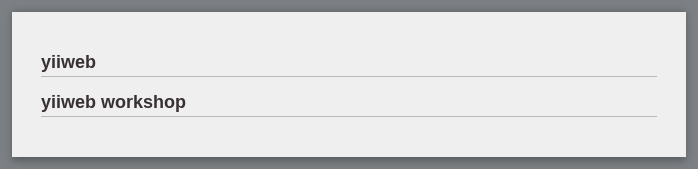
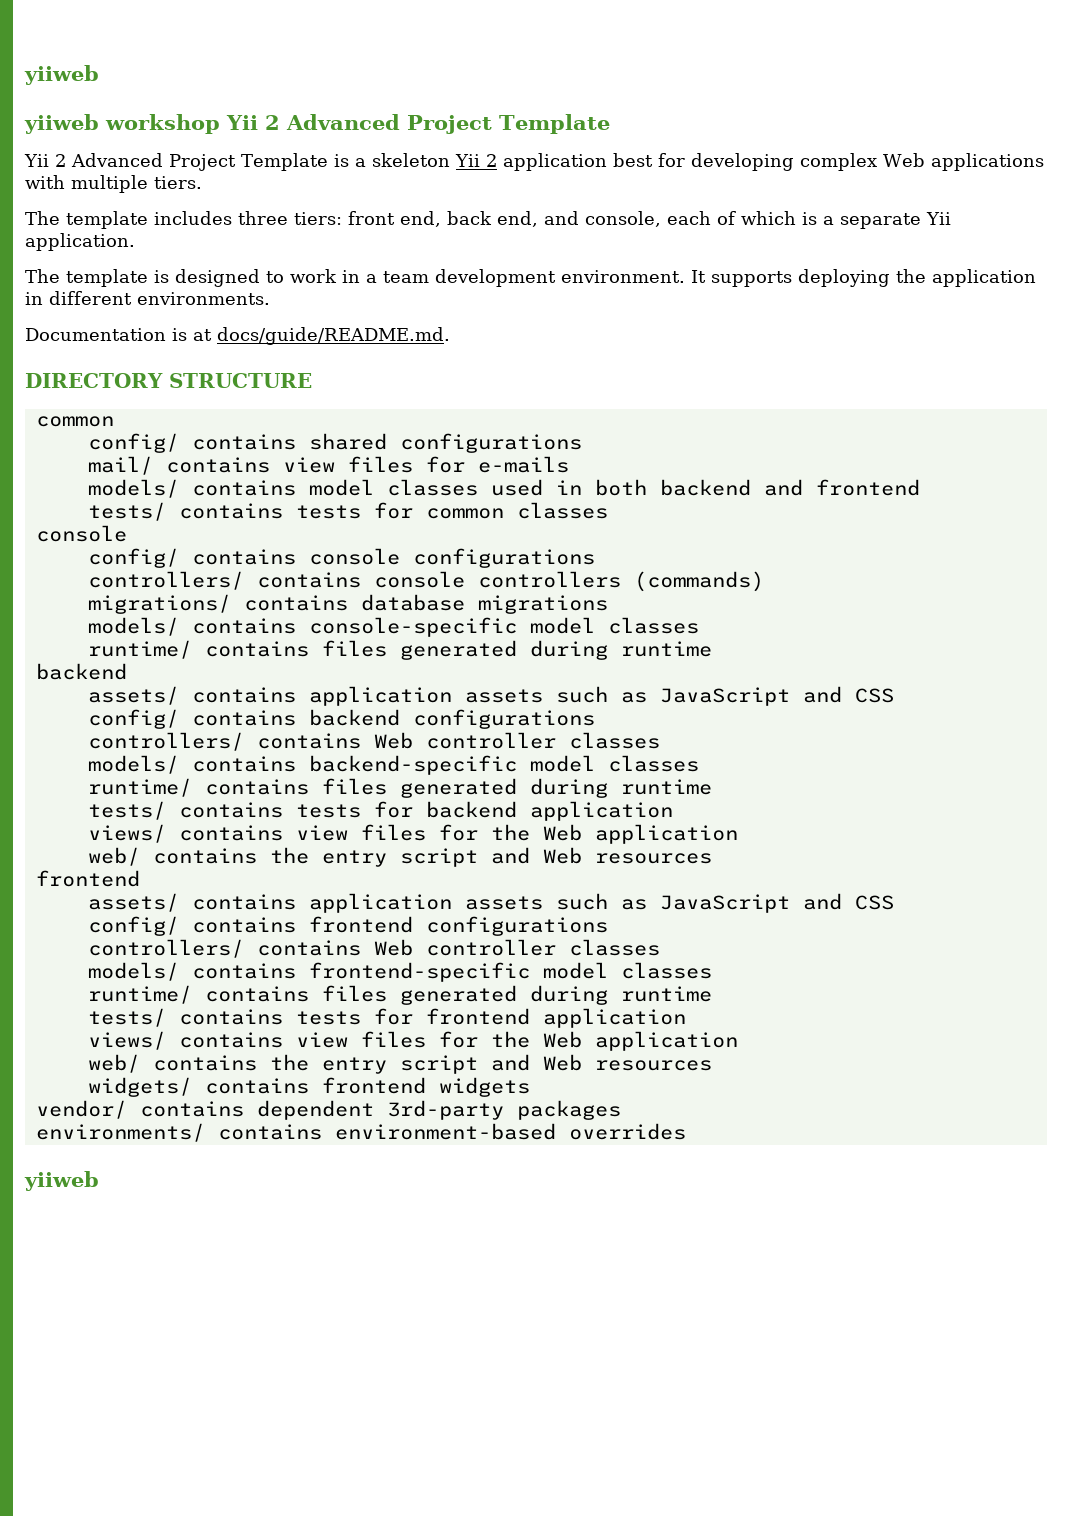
- yiiweb workshop
+ yiiweb workshop Yii 2 Advanced Project Template
+ Yii 2 Advanced Project Template is a skeleton Yii 2 application best for developing complex Web applications with multiple tiers.
+ The template includes three tiers: front end, back end, and console, each of which is a separate Yii application.
+ The template is designed to work in a team development environment. It supports deploying the application in different environments.
+ Documentation is at docs/guide/README.md.
+ DIRECTORY STRUCTURE
+ common
+ config/ contains shared configurations
+ mail/ contains view files for e-mails
+ models/ contains model classes used in both backend and frontend
+ tests/ contains tests for common classes
+ console
+ config/ contains console configurations
+ controllers/ contains console controllers (commands)
+ migrations/ contains database migrations
+ models/ contains console-specific model classes
+ runtime/ contains files generated during runtime
+ backend
+ assets/ contains application assets such as JavaScript and CSS
+ config/ contains backend configurations
+ controllers/ contains Web controller classes
+ models/ contains backend-specific model classes
+ runtime/ contains files generated during runtime
+ tests/ contains tests for backend application
+ views/ contains view files for the Web application
+ web/ contains the entry script and Web resources
+ frontend
+ assets/ contains application assets such as JavaScript and CSS
+ config/ contains frontend configurations
+ controllers/ contains Web controller classes
+ models/ contains frontend-specific model classes
+ runtime/ contains files generated during runtime
+ tests/ contains tests for frontend application
+ views/ contains view files for the Web application
+ web/ contains the entry script and Web resources
+ widgets/ contains frontend widgets
+ vendor/ contains dependent 3rd-party packages
+ environments/ contains environment-based overrides
+ yiiweb

